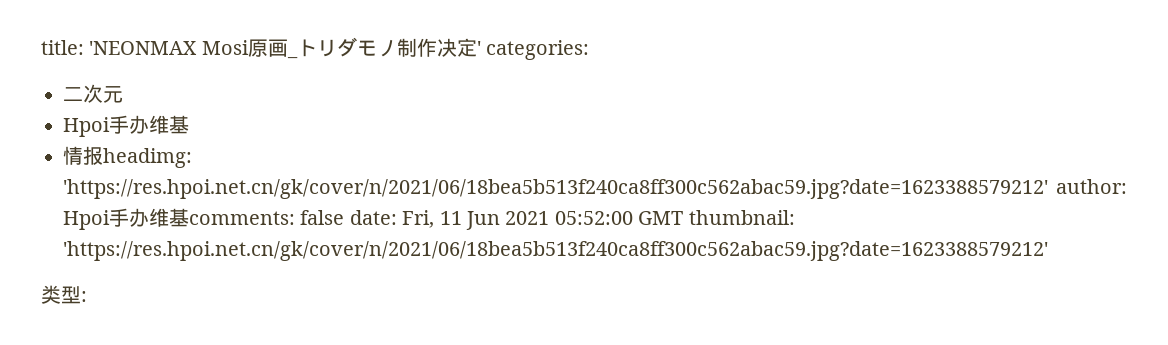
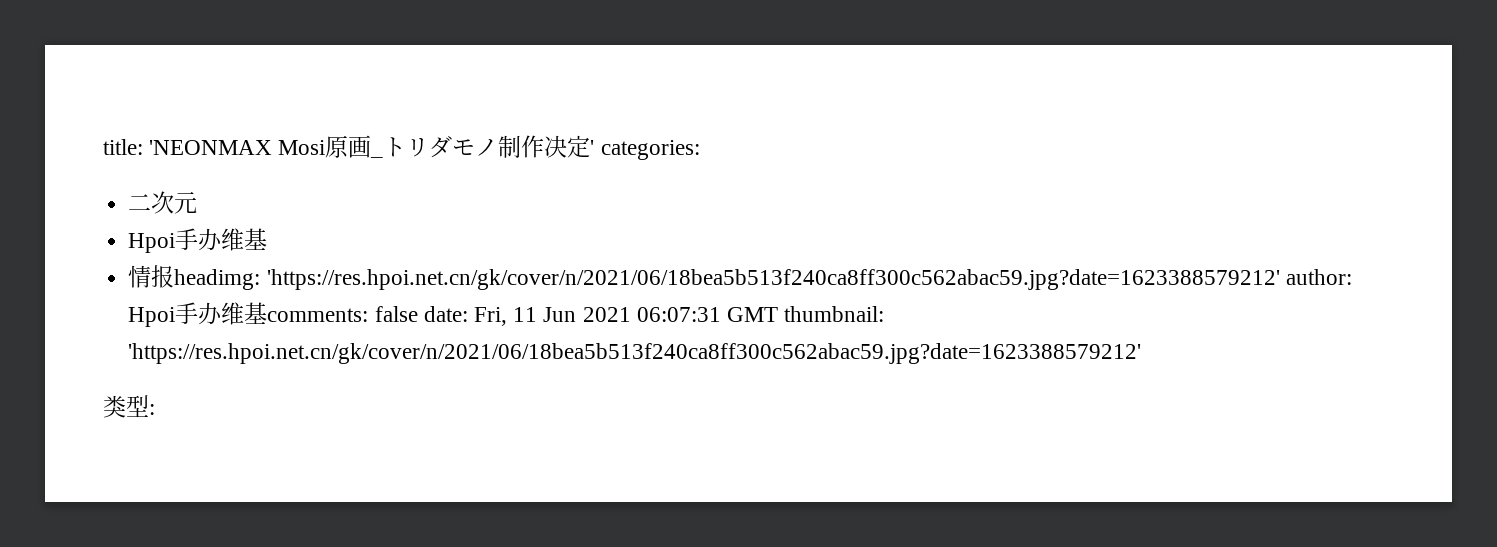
- 情报headimg: 'https://res.hpoi.net.cn/gk/cover/n/2021/06/18bea5b513f240ca8ff300c562abac59.jpg?date=1623388579212' author: Hpoi手办维基comments: false date: Fri, 11 Jun 2021 05:52:00 GMT thumbnail: 'https://res.hpoi.net.cn/gk/cover/n/2021/06/18bea5b513f240ca8ff300c562abac59.jpg?date=1623388579212'
+ 情报headimg: 'https://res.hpoi.net.cn/gk/cover/n/2021/06/18bea5b513f240ca8ff300c562abac59.jpg?date=1623388579212' author: Hpoi手办维基comments: false date: Fri, 11 Jun 2021 06:07:31 GMT thumbnail: 'https://res.hpoi.net.cn/gk/cover/n/2021/06/18bea5b513f240ca8ff300c562abac59.jpg?date=1623388579212'

